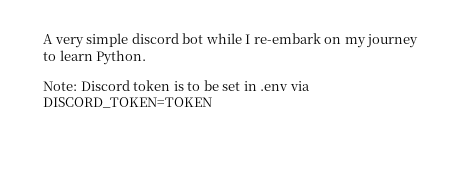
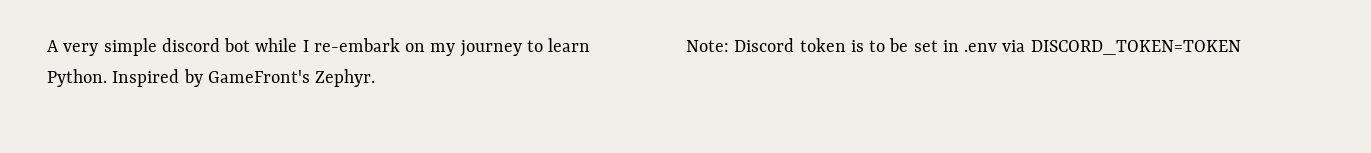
+ Inspired by GameFront's Zephyr.

